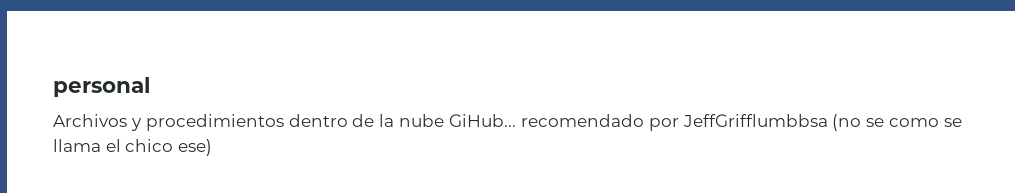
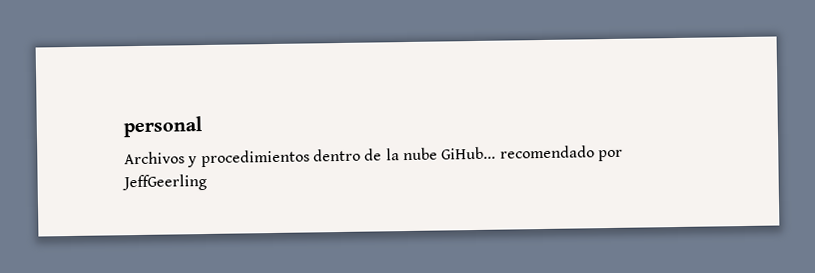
- Archivos y procedimientos dentro de la nube GiHub... recomendado por JeffGrifflumbbsa (no se como se llama el chico ese)
+ Archivos y procedimientos dentro de la nube GiHub... recomendado por JeffGeerling

